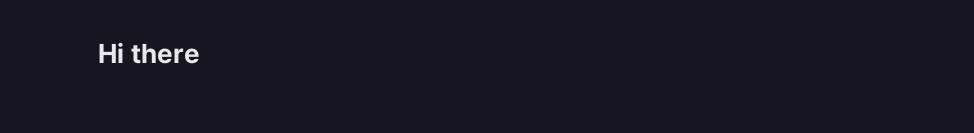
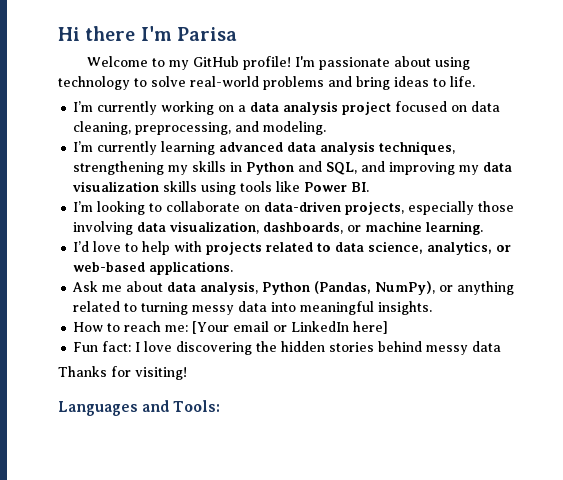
- Hi there
+ Hi there I'm Parisa
+ Welcome to my GitHub profile! I'm passionate about using technology to solve real-world problems and bring ideas to life.
+ I’m currently working on a data analysis project focused on data cleaning, preprocessing, and modeling.
+ I’m currently learning advanced data analysis techniques, strengthening my skills in Python and SQL, and improving my data visualization skills using tools like Power BI.
+ I’m looking to collaborate on data-driven projects, especially those involving data visualization, dashboards, or machine learning.
+ I’d love to help with projects related to data science, analytics, or web-based applications.
+ Ask me about data analysis, Python (Pandas, NumPy), or anything related to turning messy data into meaningful insights.
+ How to reach me: [Your email or LinkedIn here]
+ Fun fact: I love discovering the hidden stories behind messy data
+ Thanks for visiting!
+ Languages and Tools:

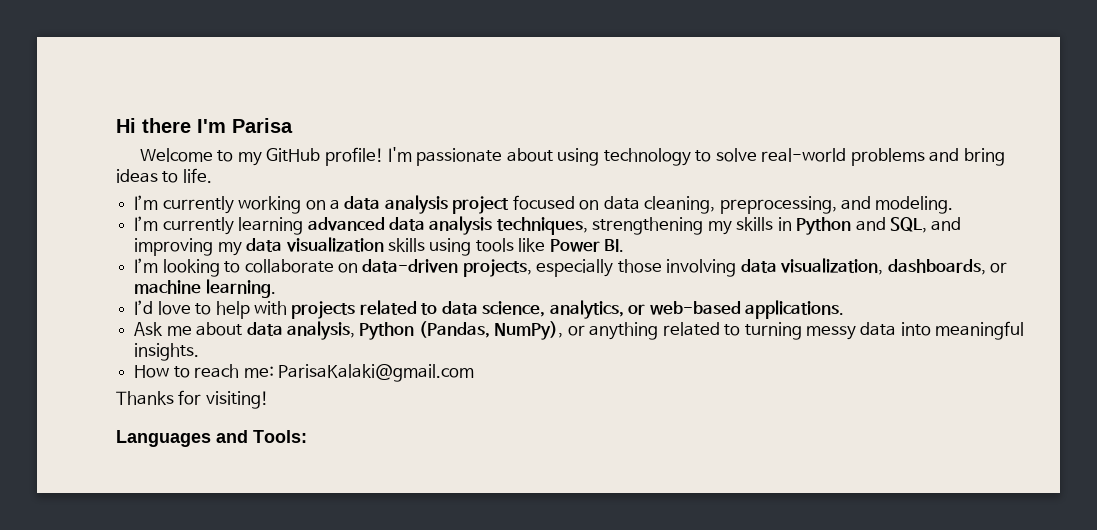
- How to reach me: [Your email or LinkedIn here]
- Fun fact: I love discovering the hidden stories behind messy data
+ How to reach me: ParisaKalaki@gmail.com

